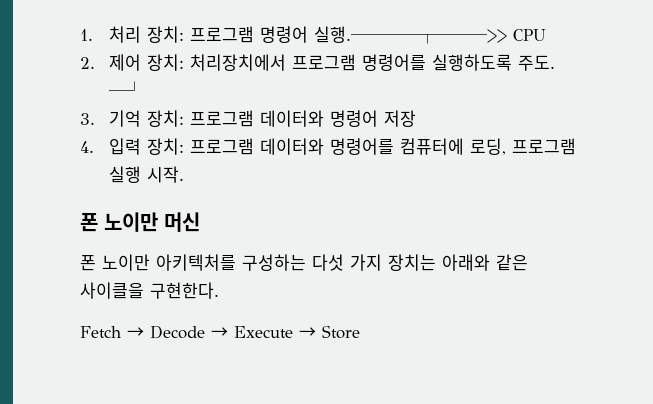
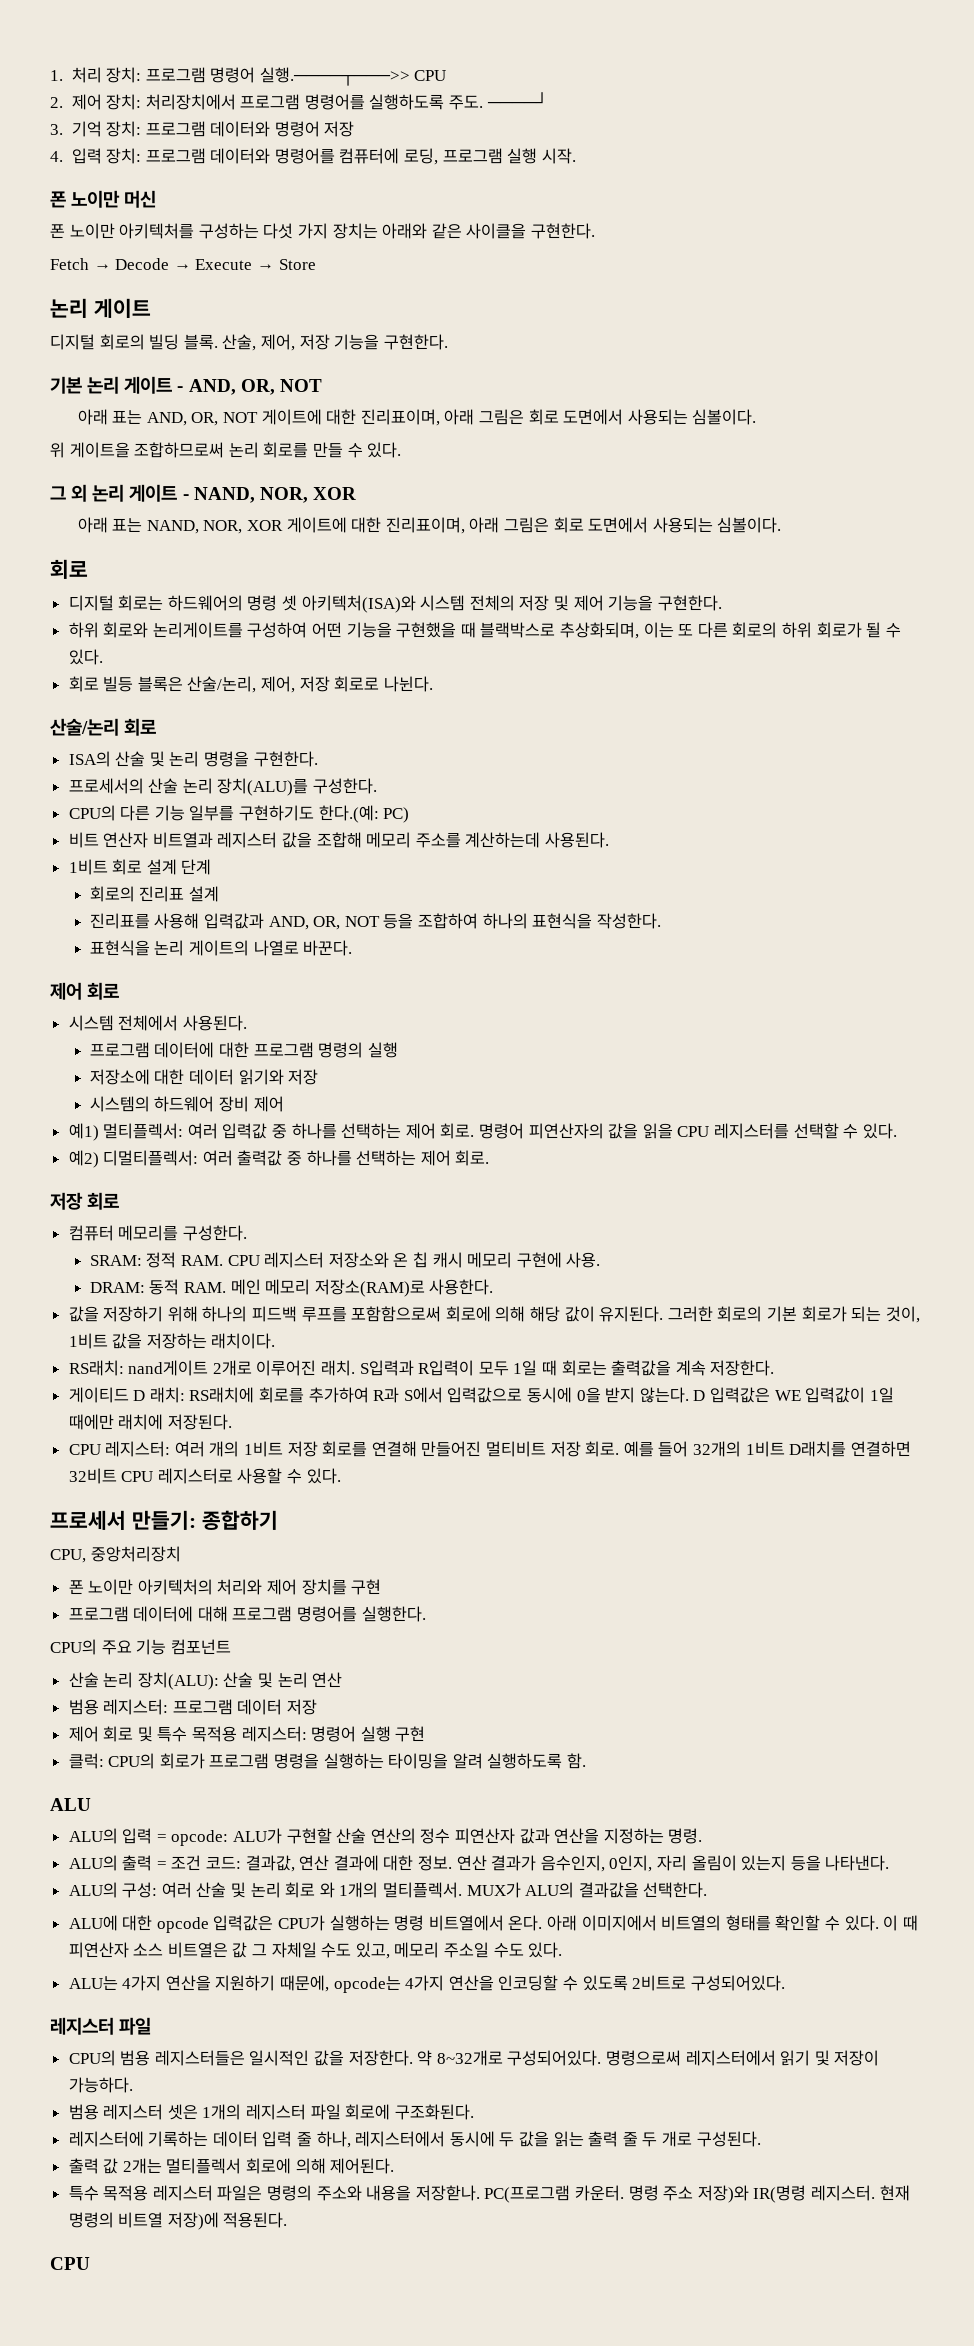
- ─┘
+ ────┘
  Fetch → Decode → Execute → Store
+ 논리 게이트
+ 디지털 회로의 빌딩 블록. 산술, 제어, 저장 기능을 구현한다.
+ 기본 논리 게이트 - AND, OR, NOT
+ 아래 표는 AND, OR, NOT 게이트에 대한 진리표이며, 아래 그림은 회로 도면에서 사용되는 심볼이다.
+ 위 게이트을 조합하므로써 논리 회로를 만들 수 있다.
+ 그 외 논리 게이트 - NAND, NOR, XOR
+ 아래 표는 NAND, NOR, XOR 게이트에 대한 진리표이며, 아래 그림은 회로 도면에서 사용되는 심볼이다.
+ 회로
+ 디지털 회로는 하드웨어의 명령 셋 아키텍처(ISA)와 시스템 전체의 저장 및 제어 기능을 구현한다.
+ 하위 회로와 논리게이트를 구성하여 어떤 기능을 구현했을 때 블랙박스로 추상화되며, 이는 또 다른 회로의 하위 회로가 될 수 있다.
+ 회로 빌등 블록은 산술/논리, 제어, 저장 회로로 나뉜다.
+ 산술/논리 회로
+ ISA의 산술 및 논리 명령을 구현한다.
+ 프로세서의 산술 논리 장치(ALU)를 구성한다.
+ CPU의 다른 기능 일부를 구현하기도 한다.(예: PC)
+ 비트 연산자 비트열과 레지스터 값을 조합해 메모리 주소를 계산하는데 사용된다.
+ 1비트 회로 설계 단계
+ 회로의 진리표 설계
+ 진리표를 사용해 입력값과 AND, OR, NOT 등을 조합하여 하나의 표현식을 작성한다.
+ 표현식을 논리 게이트의 나열로 바꾼다.
+ 제어 회로
+ 시스템 전체에서 사용된다.
+ 프로그램 데이터에 대한 프로그램 명령의 실행
+ 저장소에 대한 데이터 읽기와 저장
+ 시스템의 하드웨어 장비 제어
+ 예1) 멀티플렉서: 여러 입력값 중 하나를 선택하는 제어 회로. 명령어 피연산자의 값을 읽을 CPU 레지스터를 선택할 수 있다.
+ 예2) 디멀티플렉서: 여러 출력값 중 하나를 선택하는 제어 회로.
+ 저장 회로
+ 컴퓨터 메모리를 구성한다.
+ SRAM: 정적 RAM. CPU 레지스터 저장소와 온 칩 캐시 메모리 구현에 사용.
+ DRAM: 동적 RAM. 메인 메모리 저장소(RAM)로 사용한다.
+ 값을 저장하기 위해 하나의 피드백 루프를 포함함으로써 회로에 의해 해당 값이 유지된다. 그러한 회로의 기본 회로가 되는 것이, 1비트 값을 저장하는 래치이다.
+ RS래치: nand게이트 2개로 이루어진 래치. S입력과 R입력이 모두 1일 때 회로는 출력값을 계속 저장한다.
+ 게이티드 D 래치: RS래치에 회로를 추가하여 R과 S에서 입력값으로 동시에 0을 받지 않는다. D 입력값은 WE 입력값이 1일 때에만 래치에 저장된다.
+ CPU 레지스터: 여러 개의 1비트 저장 회로를 연결해 만들어진 멀티비트 저장 회로. 예를 들어 32개의 1비트 D래치를 연결하면 32비트 CPU 레지스터로 사용할 수 있다.
+ 프로세서 만들기: 종합하기
+ CPU, 중앙처리장치
+ 폰 노이만 아키텍처의 처리와 제어 장치를 구현
+ 프로그램 데이터에 대해 프로그램 명령어를 실행한다.
+ CPU의 주요 기능 컴포넌트
+ 산술 논리 장치(ALU): 산술 및 논리 연산
+ 범용 레지스터: 프로그램 데이터 저장
+ 제어 회로 및 특수 목적용 레지스터: 명령어 실행 구현
+ 클럭: CPU의 회로가 프로그램 명령을 실행하는 타이밍을 알려 실행하도록 함.
+ ALU
+ ALU의 입력 = opcode: ALU가 구현할 산술 연산의 정수 피연산자 값과 연산을 지정하는 명령.
+ ALU의 출력 = 조건 코드: 결과값, 연산 결과에 대한 정보. 연산 결과가 음수인지, 0인지, 자리 올림이 있는지 등을 나타낸다.
+ ALU의 구성: 여러 산술 및 논리 회로 와 1개의 멀티플렉서. MUX가 ALU의 결과값을 선택한다.
+ ALU에 대한 opcode 입력값은 CPU가 실행하는 명령 비트열에서 온다. 아래 이미지에서 비트열의 형태를 확인할 수 있다. 이 때 피연산자 소스 비트열은 값 그 자체일 수도 있고, 메모리 주소일 수도 있다.
+ ALU는 4가지 연산을 지원하기 때문에, opcode는 4가지 연산을 인코딩할 수 있도록 2비트로 구성되어있다.
+ 레지스터 파일
+ CPU의 범용 레지스터들은 일시적인 값을 저장한다. 약 8~32개로 구성되어있다. 명령으로써 레지스터에서 읽기 및 저장이 가능하다.
+ 범용 레지스터 셋은 1개의 레지스터 파일 회로에 구조화된다.
+ 레지스터에 기록하는 데이터 입력 줄 하나, 레지스터에서 동시에 두 값을 읽는 출력 줄 두 개로 구성된다.
+ 출력 값 2개는 멀티플렉서 회로에 의해 제어된다.
+ 특수 목적용 레지스터 파일은 명령의 주소와 내용을 저장핟나. PC(프로그램 카운터. 명령 주소 저장)와 IR(명령 레지스터. 현재 명령의 비트열 저장)에 적용된다.
+ CPU

